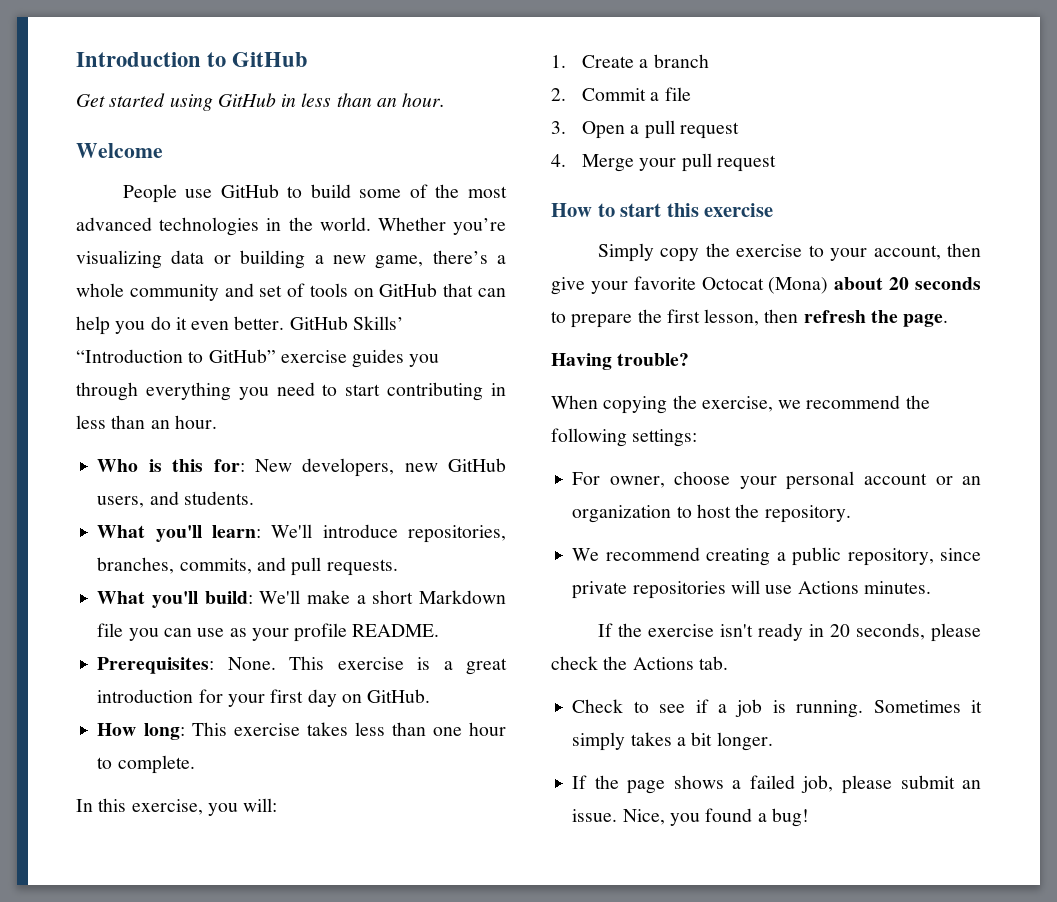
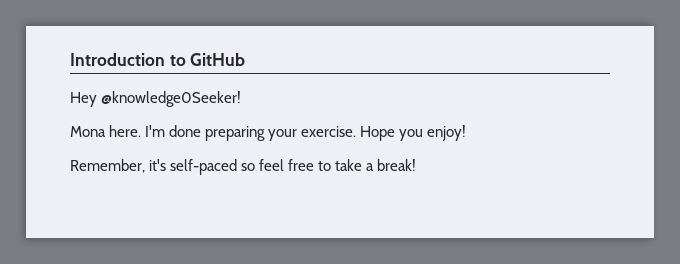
- Get started using GitHub in less than an hour.
- Welcome
- People use GitHub to build some of the most advanced technologies in the world. Whether you’re visualizing data or building a new game, there’s a whole community and set of tools on GitHub that can help you do it even better. GitHub Skills’ “Introduction to GitHub” exercise guides you through everything you need to start contributing in less than an hour.
- Who is this for: New developers, new GitHub users, and students.
- What you'll learn: We'll introduce repositories, branches, commits, and pull requests.
- What you'll build: We'll make a short Markdown file you can use as your profile README.
- Prerequisites: None. This exercise is a great introduction for your first day on GitHub.
- How long: This exercise takes less than one hour to complete.
- In this exercise, you will:
- 1. Create a branch
- 2. Commit a file
- 3. Open a pull request
- 4. Merge your pull request
- How to start this exercise
- Simply copy the exercise to your account, then give your favorite Octocat (Mona) about 20 seconds to prepare the first lesson, then refresh the page.
- Having trouble?
- When copying the exercise, we recommend the following settings:
- For owner, choose your personal account or an organization to host the repository.
- We recommend creating a public repository, since private repositories will use Actions minutes.
- If the exercise isn't ready in 20 seconds, please check the Actions tab.
- Check to see if a job is running. Sometimes it simply takes a bit longer.
- If the page shows a failed job, please submit an issue. Nice, you found a bug!
+ Hey @knowledge0Seeker!
+ Mona here. I'm done preparing your exercise. Hope you enjoy!
+ Remember, it's self-paced so feel free to take a break!

